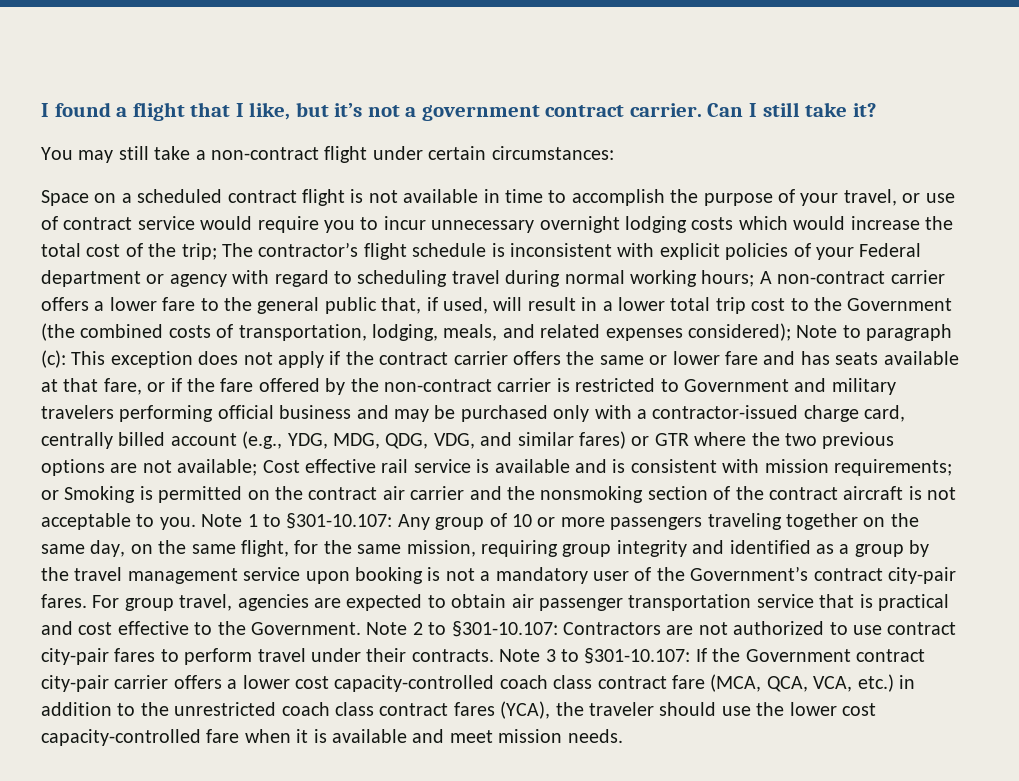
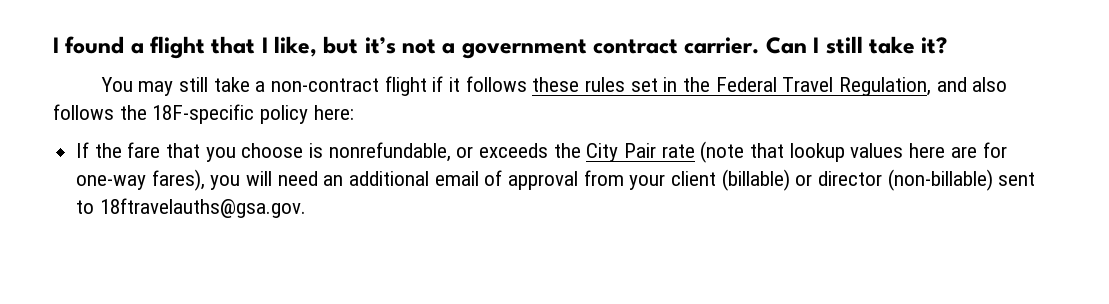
- You may still take a non-contract flight under certain circumstances:
- Space on a scheduled contract flight is not available in time to accomplish the purpose of your travel, or use of contract service would require you to incur unnecessary overnight lodging costs which would increase the total cost of the trip; The contractor’s flight schedule is inconsistent with explicit policies of your Federal department or agency with regard to scheduling travel during normal working hours; A non-contract carrier offers a lower fare to the general public that, if used, will result in a lower total trip cost to the Government (the combined costs of transportation, lodging, meals, and related expenses considered); Note to paragraph (c): This exception does not apply if the contract carrier offers the same or lower fare and has seats available at that fare, or if the fare offered by the non-contract carrier is restricted to Government and military travelers performing official business and may be purchased only with a contractor-issued charge card, centrally billed account (e.g., YDG, MDG, QDG, VDG, and similar fares) or GTR where the two previous options are not available; Cost effective rail service is available and is consistent with mission requirements; or Smoking is permitted on the contract air carrier and the nonsmoking section of the contract aircraft is not acceptable to you. Note 1 to §301-10.107: Any group of 10 or more passengers traveling together on the same day, on the same flight, for the same mission, requiring group integrity and identified as a group by the travel management service upon booking is not a mandatory user of the Government’s contract city-pair fares. For group travel, agencies are expected to obtain air passenger transportation service that is practical and cost effective to the Government. Note 2 to §301-10.107: Contractors are not authorized to use contract city-pair fares to perform travel under their contracts. Note 3 to §301-10.107: If the Government contract city-pair carrier offers a lower cost capacity-controlled coach class contract fare (MCA, QCA, VCA, etc.) in addition to the unrestricted coach class contract fares (YCA), the traveler should use the lower cost capacity-controlled fare when it is available and meet mission needs.
+ You may still take a non-contract flight if it follows these rules set in the Federal Travel Regulation, and also follows the 18F-specific policy here:
+ If the fare that you choose is nonrefundable, or exceeds the City Pair rate (note that lookup values here are for one-way fares), you will need an additional email of approval from your client (billable) or director (non-billable) sent to 18ftravelauths@gsa.gov.

